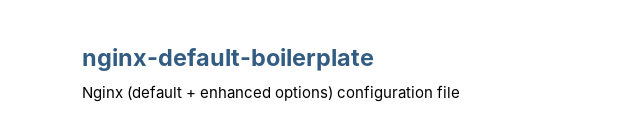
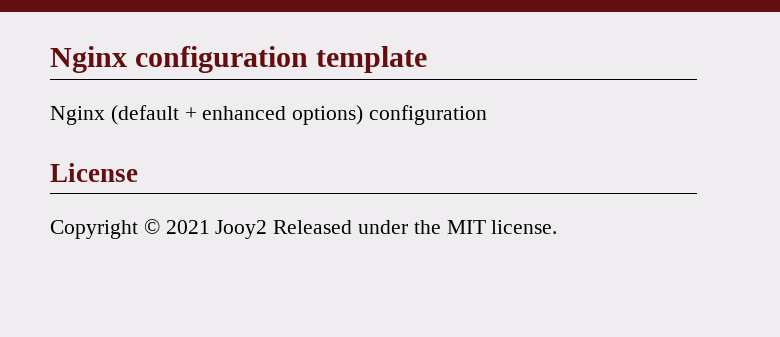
- nginx-default-boilerplate
+ Nginx configuration template
- Nginx (default + enhanced options) configuration file
+ Nginx (default + enhanced options) configuration
+ License
+ Copyright © 2021 Jooy2 Released under the MIT license.

